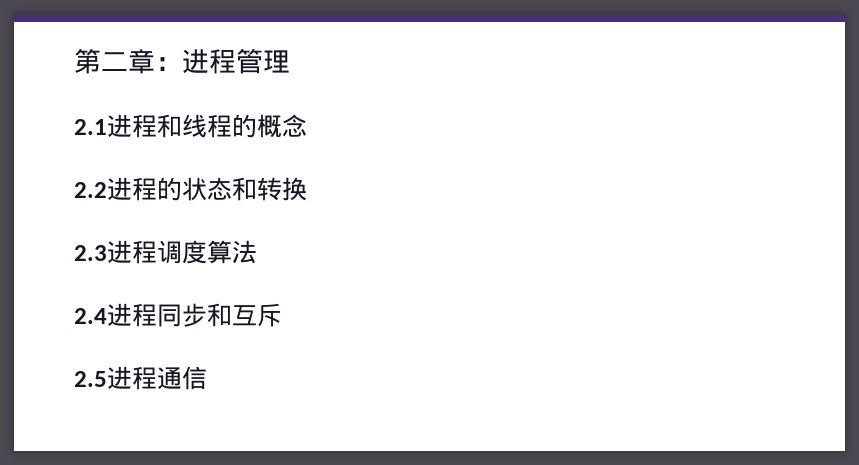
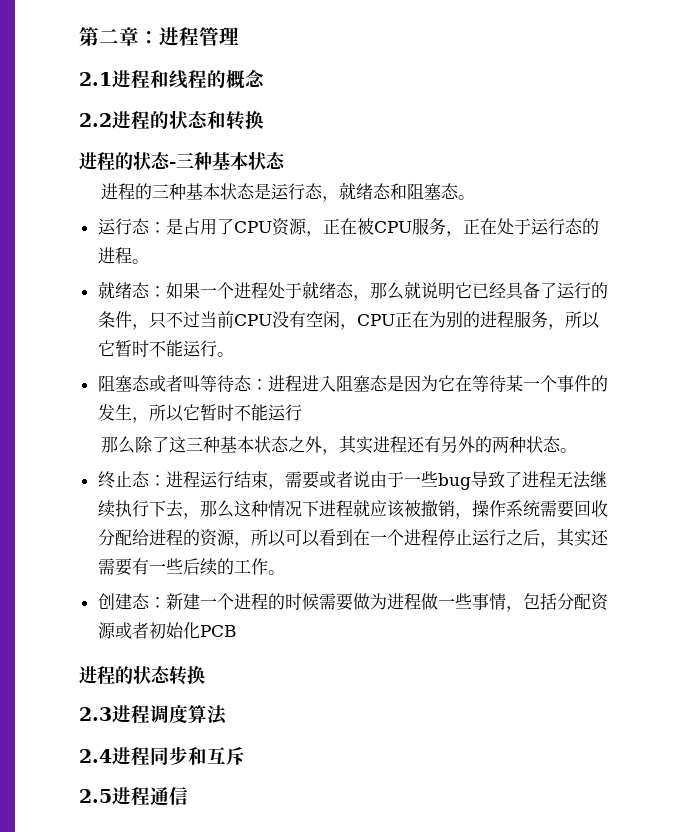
+ 进程的状态-三种基本状态
+ 进程的三种基本状态是运行态，就绪态和阻塞态。
+ 运行态：是占用了CPU资源，正在被CPU服务，正在处于运行态的进程。
+ 就绪态：如果一个进程处于就绪态，那么就说明它已经具备了运行的条件，只不过当前CPU没有空闲，CPU正在为别的进程服务，所以它暂时不能运行。
+ 阻塞态或者叫等待态：进程进入阻塞态是因为它在等待某一个事件的发生，所以它暂时不能运行
+ 那么除了这三种基本状态之外，其实进程还有另外的两种状态。
+ 终止态：进程运行结束，需要或者说由于一些bug导致了进程无法继续执行下去，那么这种情况下进程就应该被撤销，操作系统需要回收分配给进程的资源，所以可以看到在一个进程停止运行之后，其实还需要有一些后续的工作。
+ 创建态：新建一个进程的时候需要做为进程做一些事情，包括分配资源或者初始化PCB
+ 进程的状态转换

